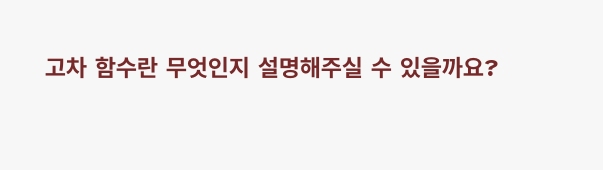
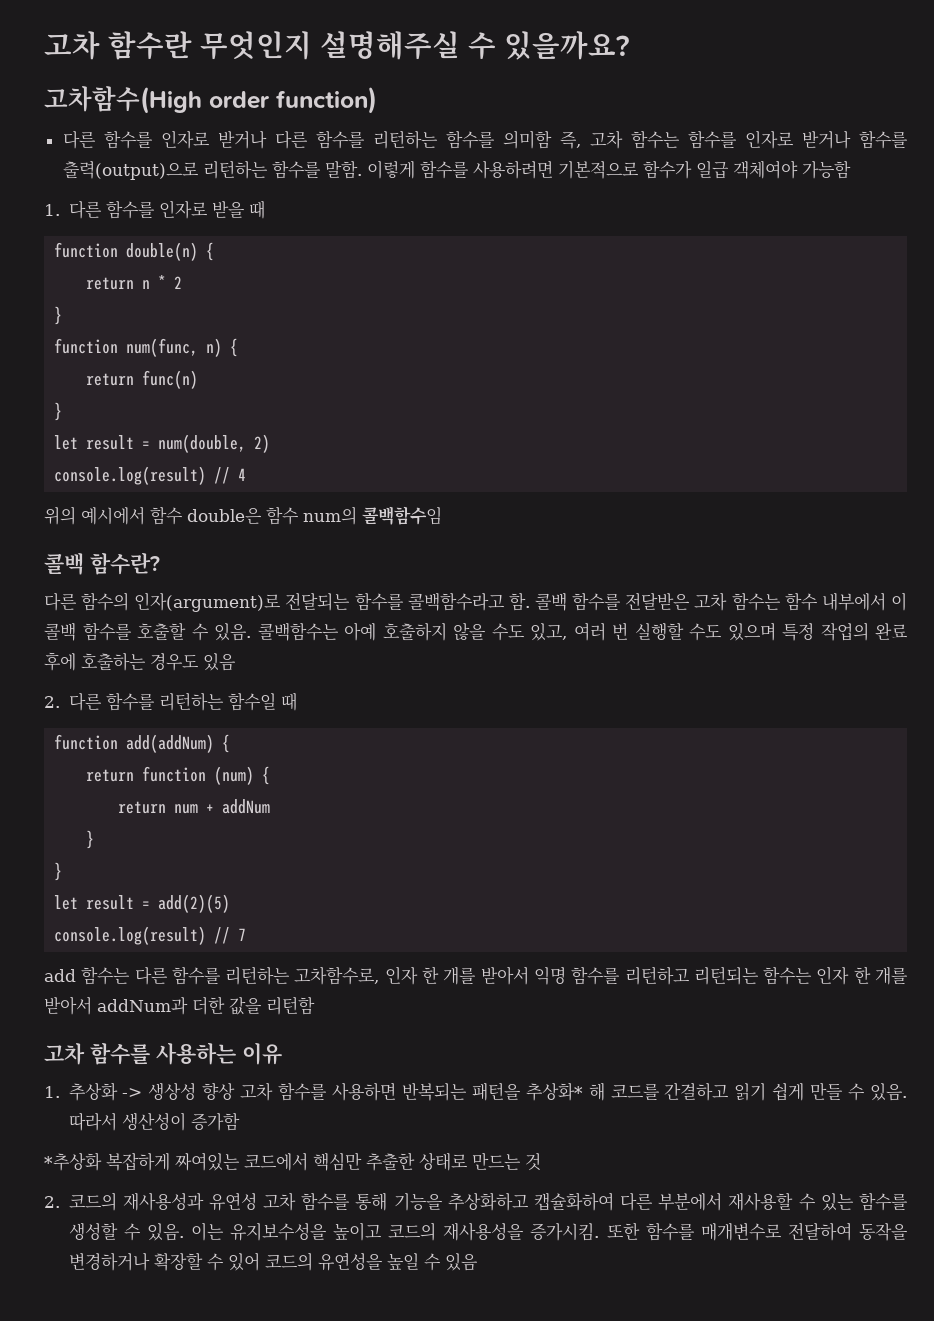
+ 고차함수(High order function)
+ 다른 함수를 인자로 받거나 다른 함수를 리턴하는 함수를 의미함 즉, 고차 함수는 함수를 인자로 받거나 함수를 출력(output)으로 리턴하는 함수를 말함. 이렇게 함수를 사용하려면 기본적으로 함수가 일급 객체여야 가능함
+ 1. 다른 함수를 인자로 받을 때
+ function double(n) {
+ return n * 2
+ }
+ function num(func, n) {
+ return func(n)
+ }
+ let result = num(double, 2)
+ console.log(result) // 4
+ 위의 예시에서 함수 double은 함수 num의 콜백함수임
+ 콜백 함수란?
+ 다른 함수의 인자(argument)로 전달되는 함수를 콜백함수라고 함. 콜백 함수를 전달받은 고차 함수는 함수 내부에서 이 콜백 함수를 호출할 수 있음. 콜백함수는 아예 호출하지 않을 수도 있고, 여러 번 실행할 수도 있으며 특정 작업의 완료 후에 호출하는 경우도 있음
+ 2. 다른 함수를 리턴하는 함수일 때
+ function add(addNum) {
+ return function (num) {
+ return num + addNum
+ }
+ }
+ let result = add(2)(5)
+ console.log(result) // 7
+ add 함수는 다른 함수를 리턴하는 고차함수로, 인자 한 개를 받아서 익명 함수를 리턴하고 리턴되는 함수는 인자 한 개를 받아서 addNum과 더한 값을 리턴함
+ 고차 함수를 사용하는 이유
+ 1. 추상화 -> 생상성 향상 고차 함수를 사용하면 반복되는 패턴을 추상화* 해 코드를 간결하고 읽기 쉽게 만들 수 있음. 따라서 생산성이 증가함
+ *추상화 복잡하게 짜여있는 코드에서 핵심만 추출한 상태로 만드는 것
+ 2. 코드의 재사용성과 유연성 고차 함수를 통해 기능을 추상화하고 캡슐화하여 다른 부분에서 재사용할 수 있는 함수를 생성할 수 있음. 이는 유지보수성을 높이고 코드의 재사용성을 증가시킴. 또한 함수를 매개변수로 전달하여 동작을 변경하거나 확장할 수 있어 코드의 유연성을 높일 수 있음

